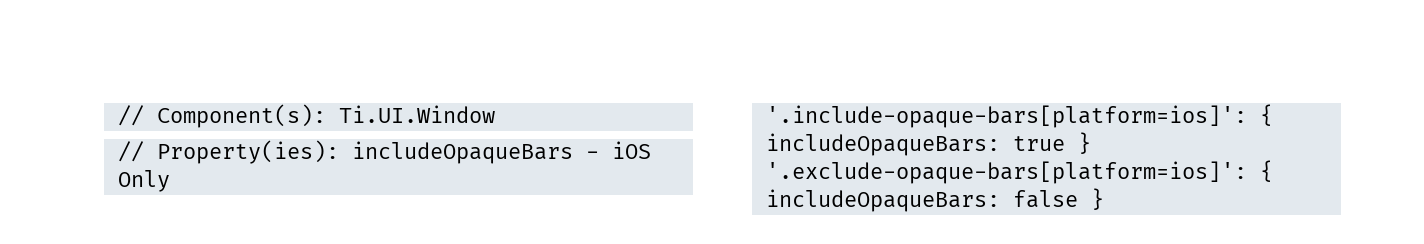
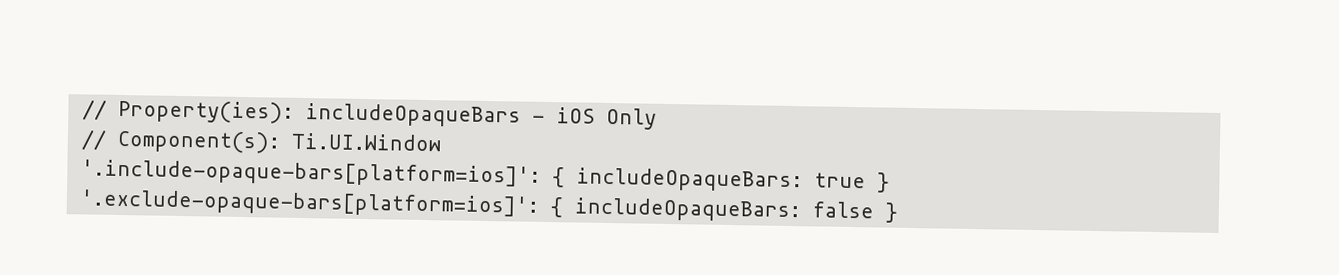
- // Component(s): Ti.UI.Window
+ // Component(s): Ti.UI.Window

